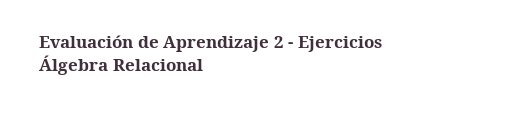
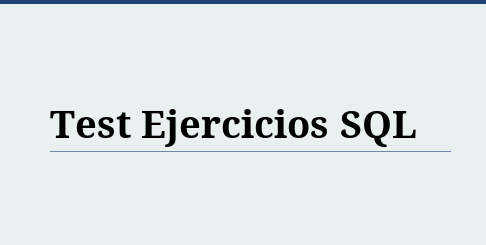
- Evaluación de Aprendizaje 2 - Ejercicios Álgebra Relacional
+ Test Ejercicios SQL

